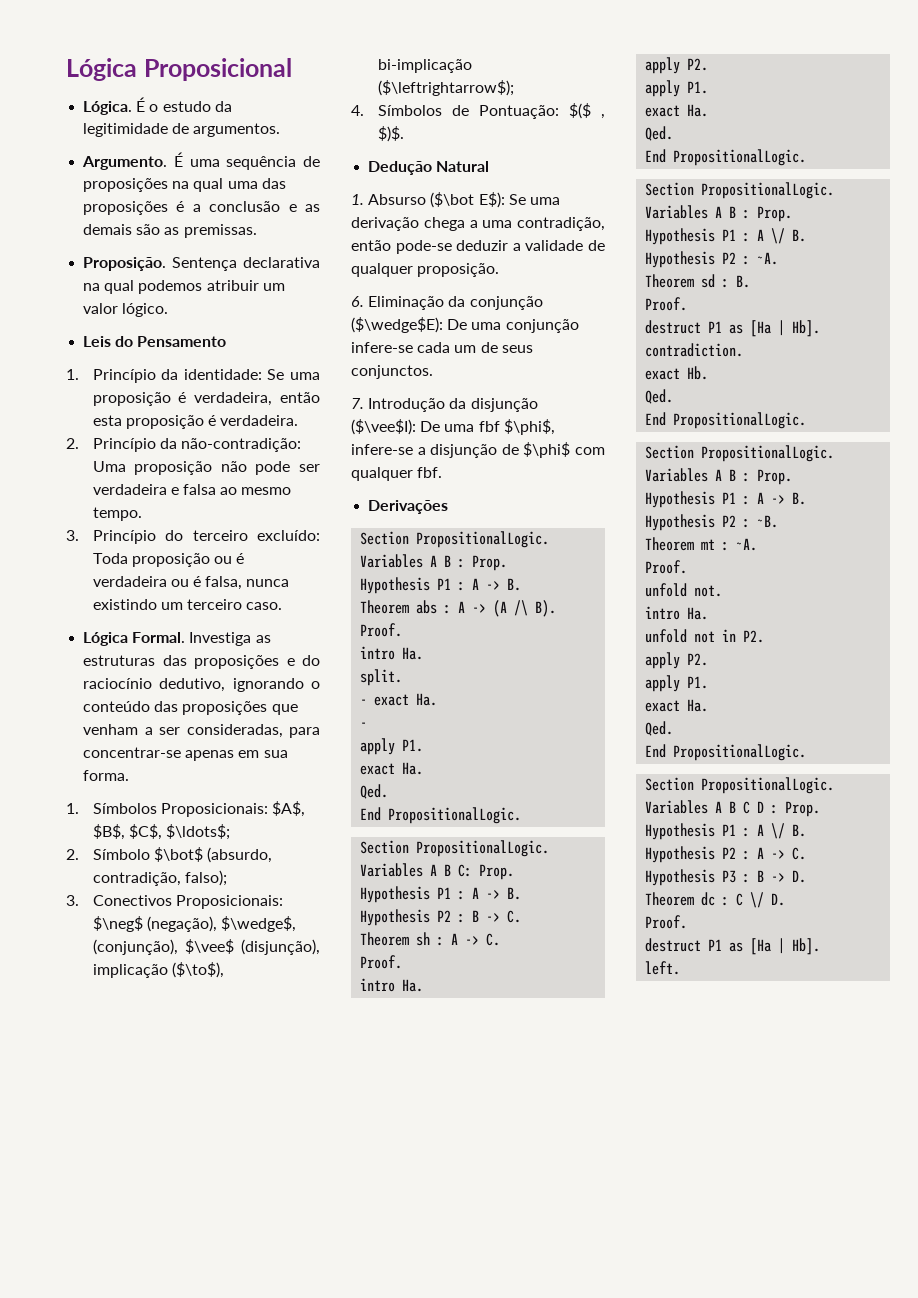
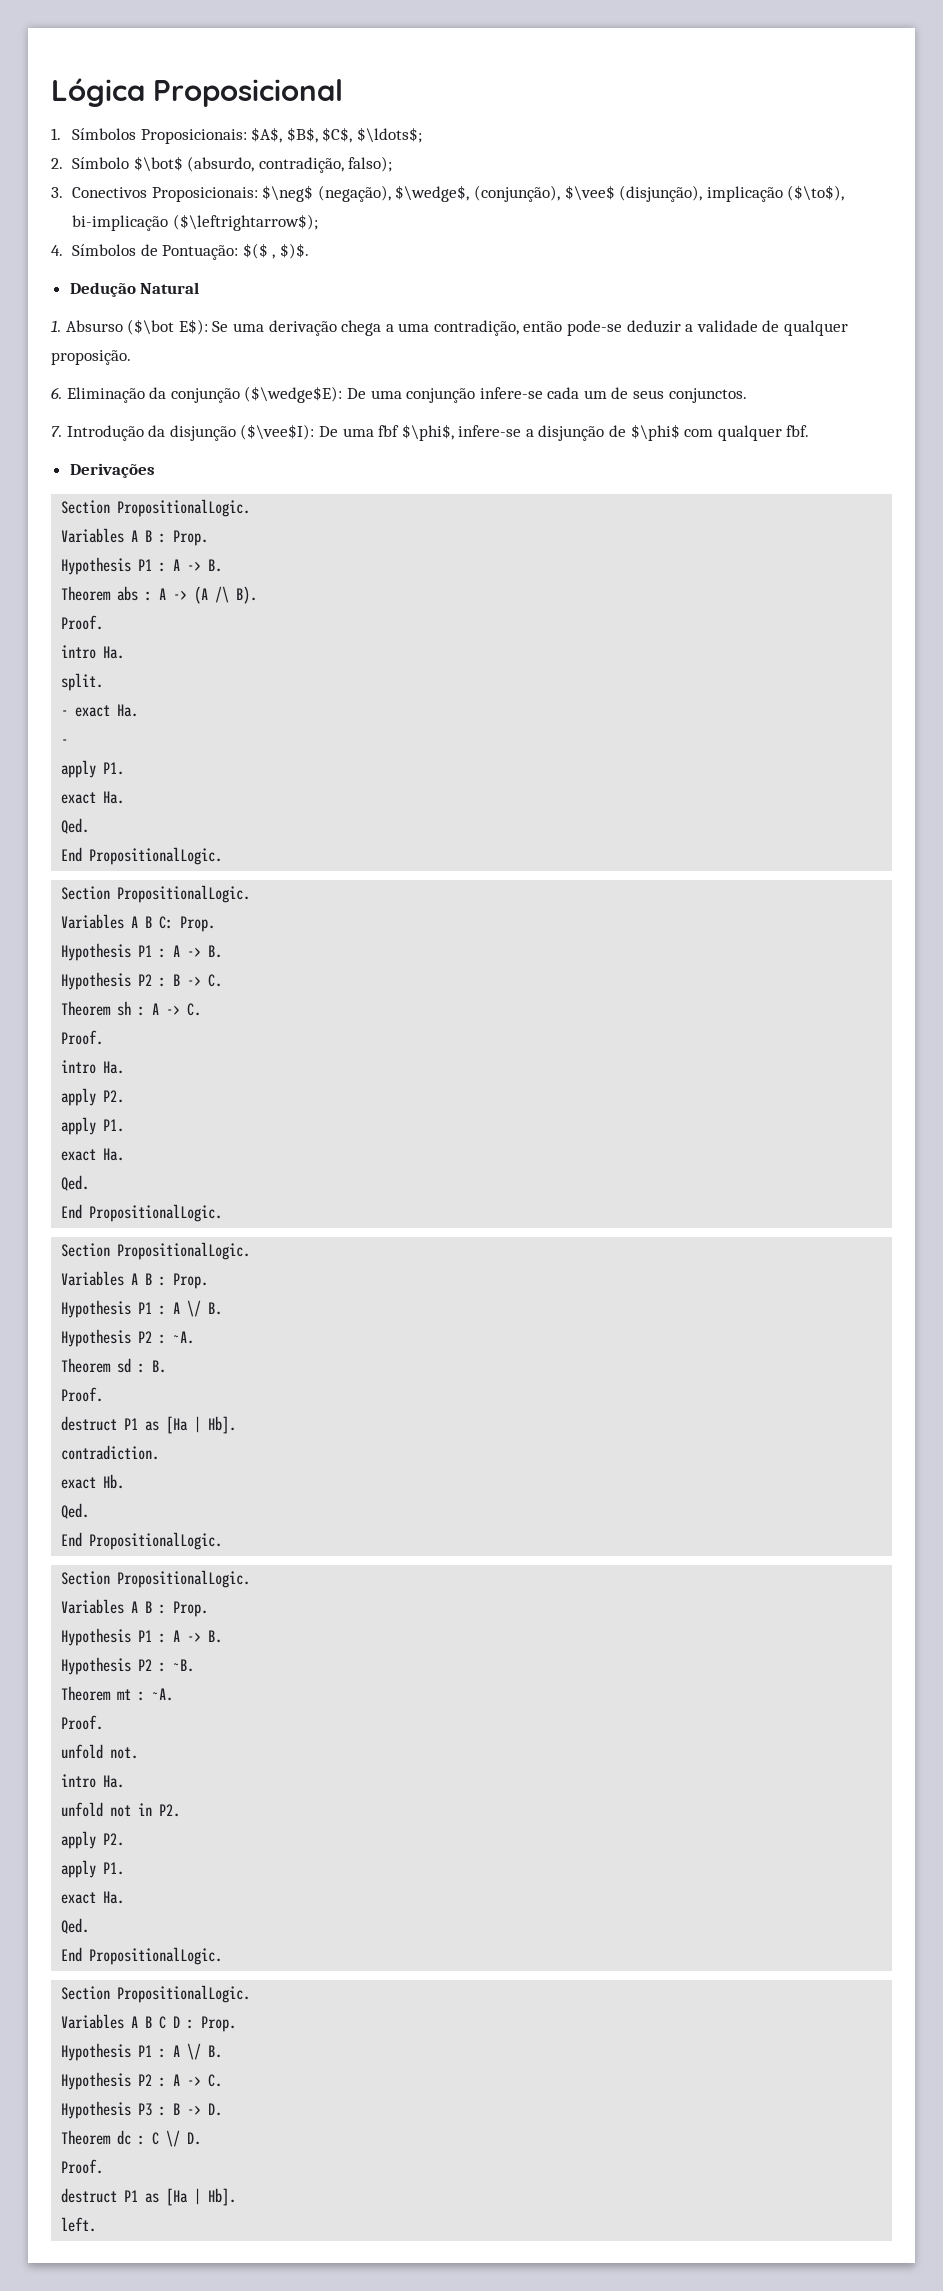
- Lógica. É o estudo da legitimidade de argumentos.
- Argumento. É uma sequência de proposições na qual uma das proposições é a conclusão e as demais são as premissas.
- Proposição. Sentença declarativa na qual podemos atribuir um valor lógico.
- Leis do Pensamento
- 1. Princípio da identidade: Se uma proposição é verdadeira, então esta proposição é verdadeira.
- 2. Princípio da não-contradição: Uma proposição não pode ser verdadeira e falsa ao mesmo tempo.
- 3. Princípio do terceiro excluído: Toda proposição ou é verdadeira ou é falsa, nunca existindo um terceiro caso.
- Lógica Formal. Investiga as estruturas das proposições e do raciocínio dedutivo, ignorando o conteúdo das proposições que venham a ser consideradas, para concentrar-se apenas em sua forma.

